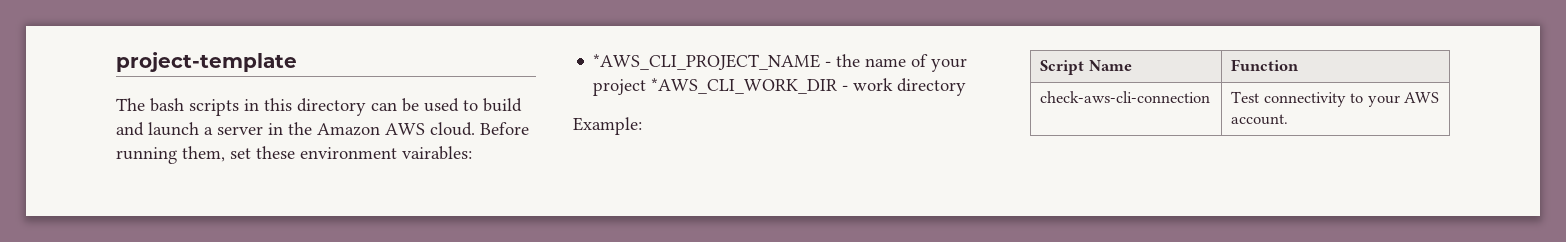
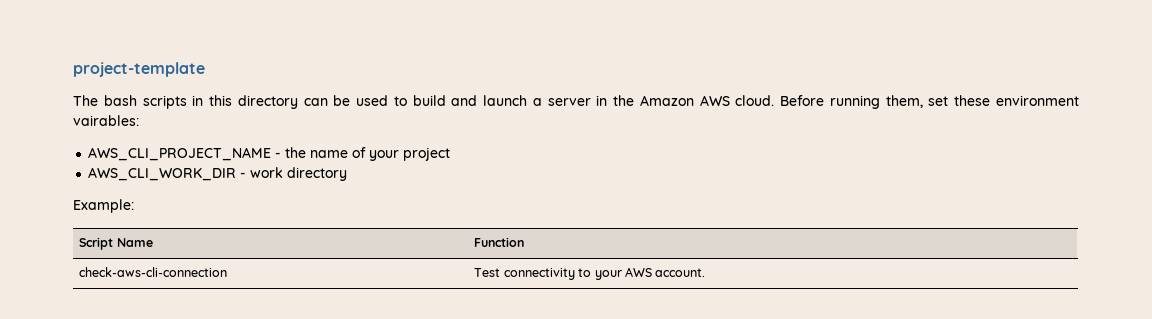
- *AWS_CLI_PROJECT_NAME - the name of your project *AWS_CLI_WORK_DIR - work directory
+ AWS_CLI_PROJECT_NAME - the name of your project
+ AWS_CLI_WORK_DIR - work directory

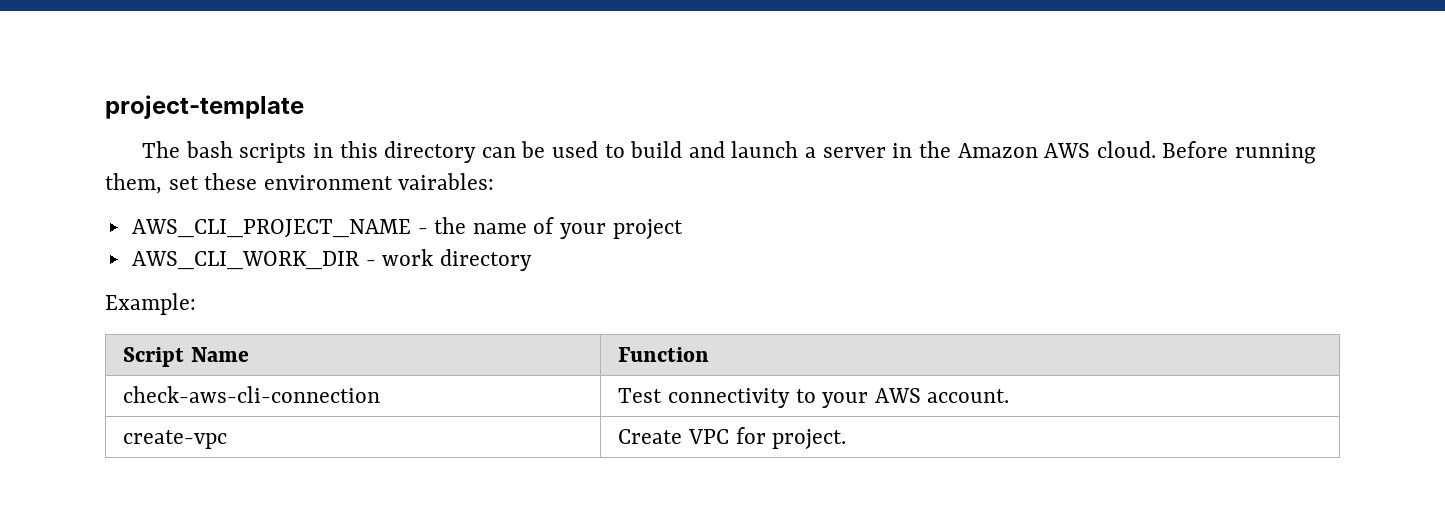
+ create-vpc | Create VPC for project.

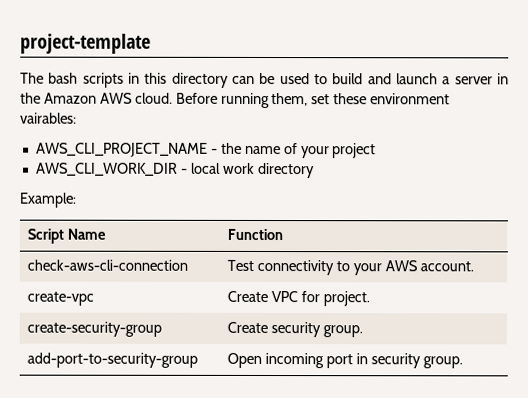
- AWS_CLI_WORK_DIR - work directory
+ AWS_CLI_WORK_DIR - local work directory
+ create-security-group | Create security group.
+ add-port-to-security-group | Open incoming port in security group.

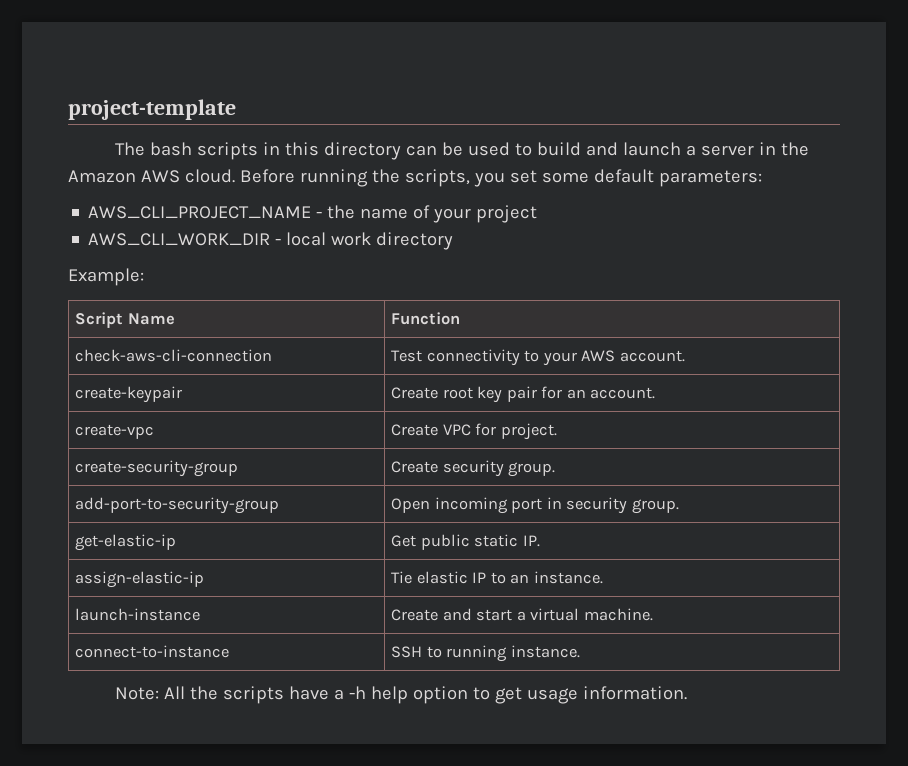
- Before running them, set these environment vairables:
+ Before running the scripts, you set some default parameters:
+ create-keypair | Create root key pair for an account.
+ get-elastic-ip | Get public static IP.
+ assign-elastic-ip | Tie elastic IP to an instance.
+ launch-instance | Create and start a virtual machine.
+ connect-to-instance | SSH to running instance.
+ Note: All the scripts have a -h help option to get usage information.

